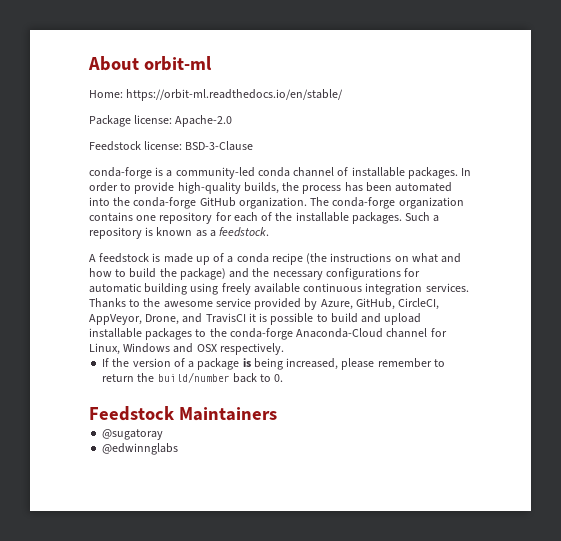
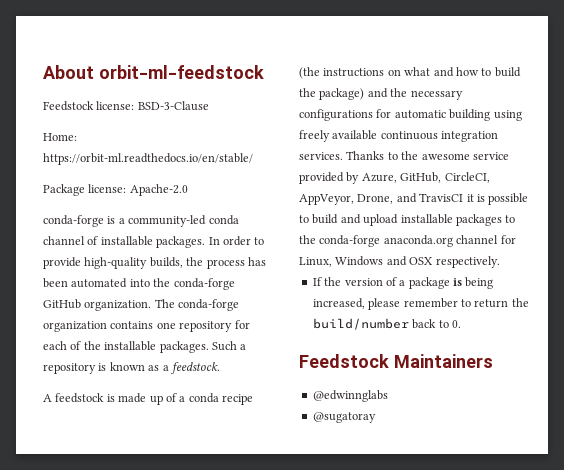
- About orbit-ml
+ About orbit-ml-feedstock
+ Feedstock license: BSD-3-Clause
- Feedstock license: BSD-3-Clause
- Thanks to the awesome service provided by Azure, GitHub, CircleCI, AppVeyor, Drone, and TravisCI it is possible to build and upload installable packages to the conda-forge Anaconda-Cloud channel for Linux, Windows and OSX respectively.
+ Thanks to the awesome service provided by Azure, GitHub, CircleCI, AppVeyor, Drone, and TravisCI it is possible to build and upload installable packages to the conda-forge anaconda.org channel for Linux, Windows and OSX respectively.
+ @edwinnglabs
- @edwinnglabs

